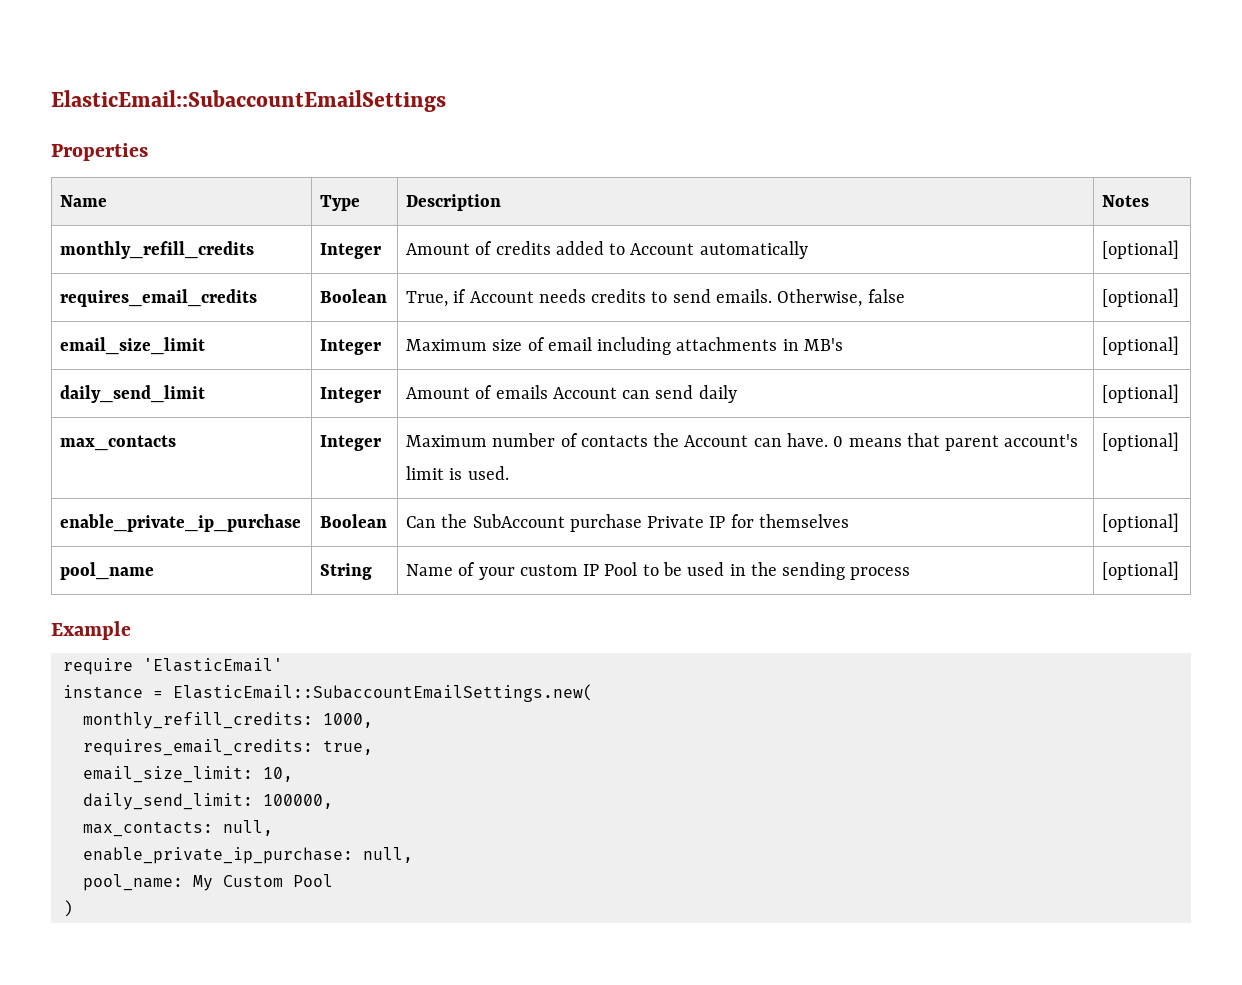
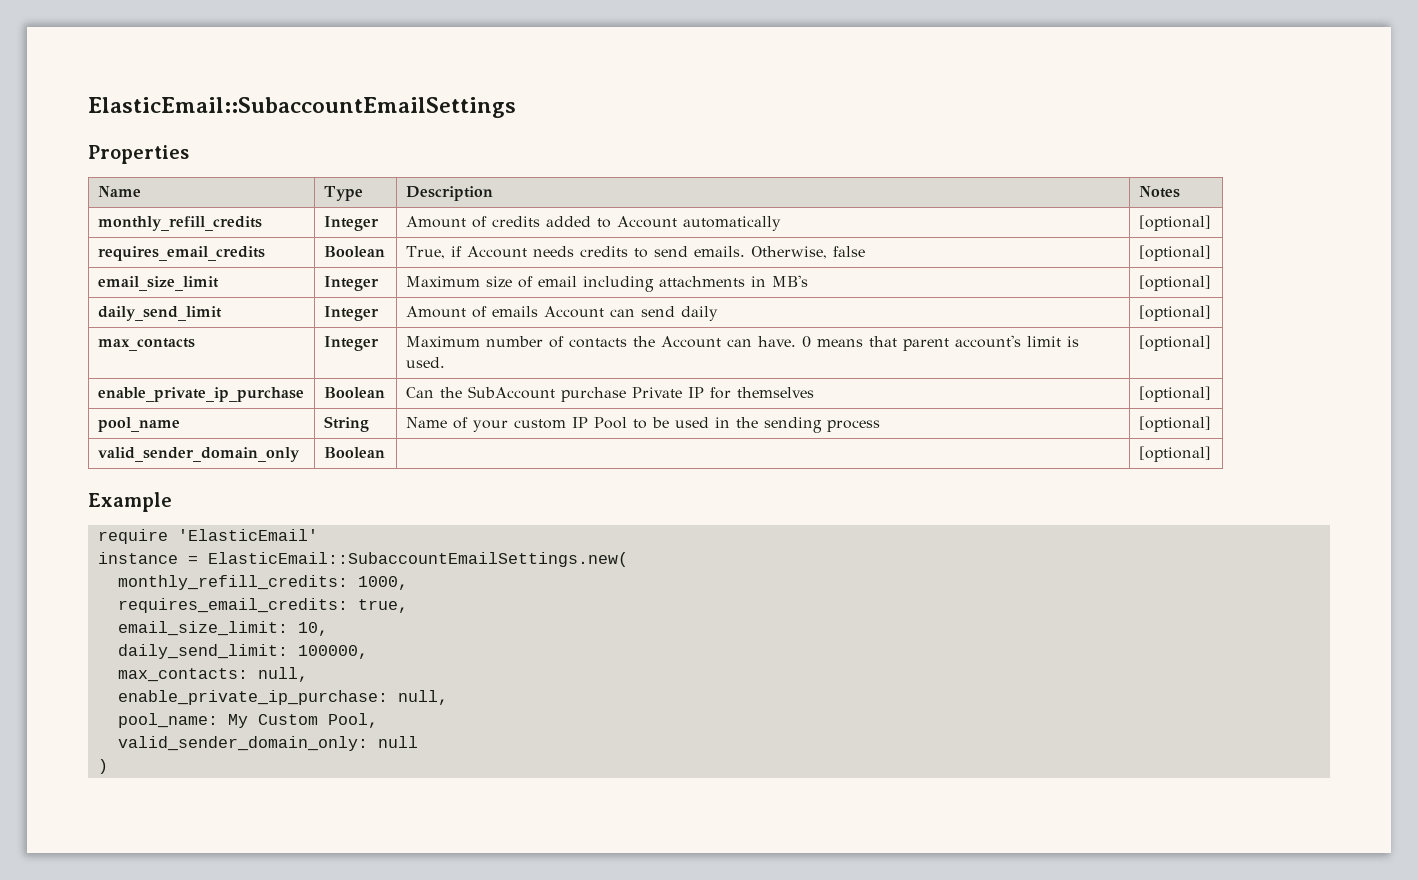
+ valid_sender_domain_only | Boolean | | [optional]
- pool_name: My Custom Pool
+ pool_name: My Custom Pool,
+ valid_sender_domain_only: null

